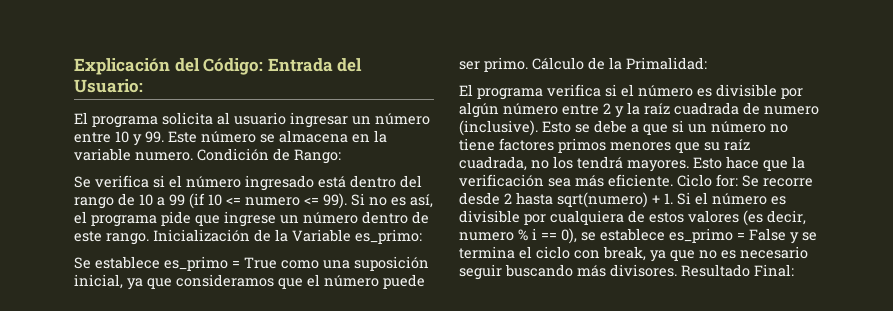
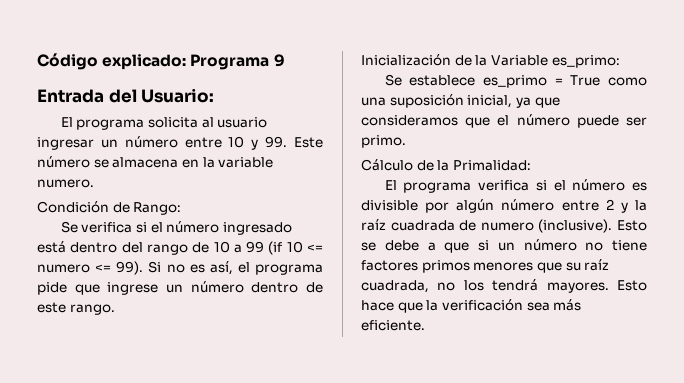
- Explicación del Código: Entrada del Usuario:
+ Código explicado: Programa 9
+ Entrada del Usuario:
- El programa solicita al usuario ingresar un número entre 10 y 99. Este número se almacena en la variable numero. Condición de Rango:
+ El programa solicita al usuario ingresar un número entre 10 y 99. Este número se almacena en la variable numero.
+ Condición de Rango:
- Si no es así, el programa pide que ingrese un número dentro de este rango. Inicialización de la Variable es_primo:
+ Si no es así, el programa pide que ingrese un número dentro de este rango.
+ Inicialización de la Variable es_primo:
- Se establece es_primo = True como una suposición inicial, ya que consideramos que el número puede ser primo. Cálculo de la Primalidad:
+ Se establece es_primo = True como una suposición inicial, ya que consideramos que el número puede ser primo.
+ Cálculo de la Primalidad:
- Ciclo for: Se recorre desde 2 hasta sqrt(numero) + 1. Si el número es divisible por cualquiera de estos valores (es decir, numero % i == 0), se establece es_primo = False y se termina el ciclo con break, ya que no es necesario seguir buscando más divisores. Resultado Final:

